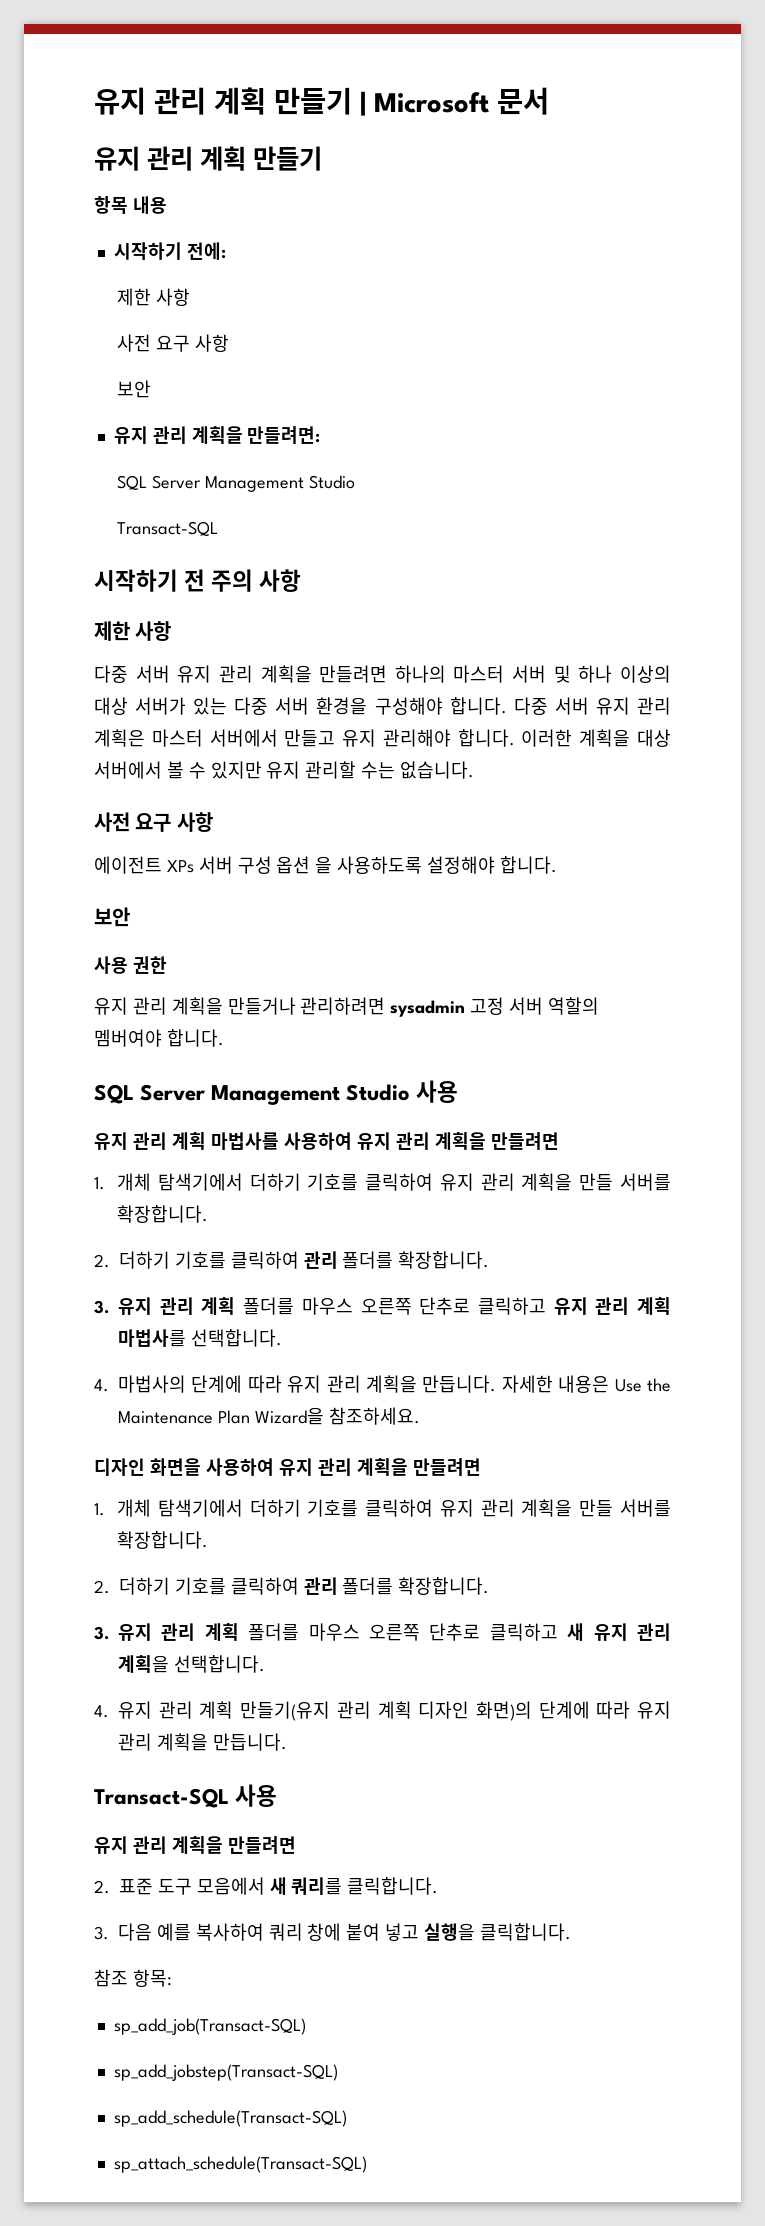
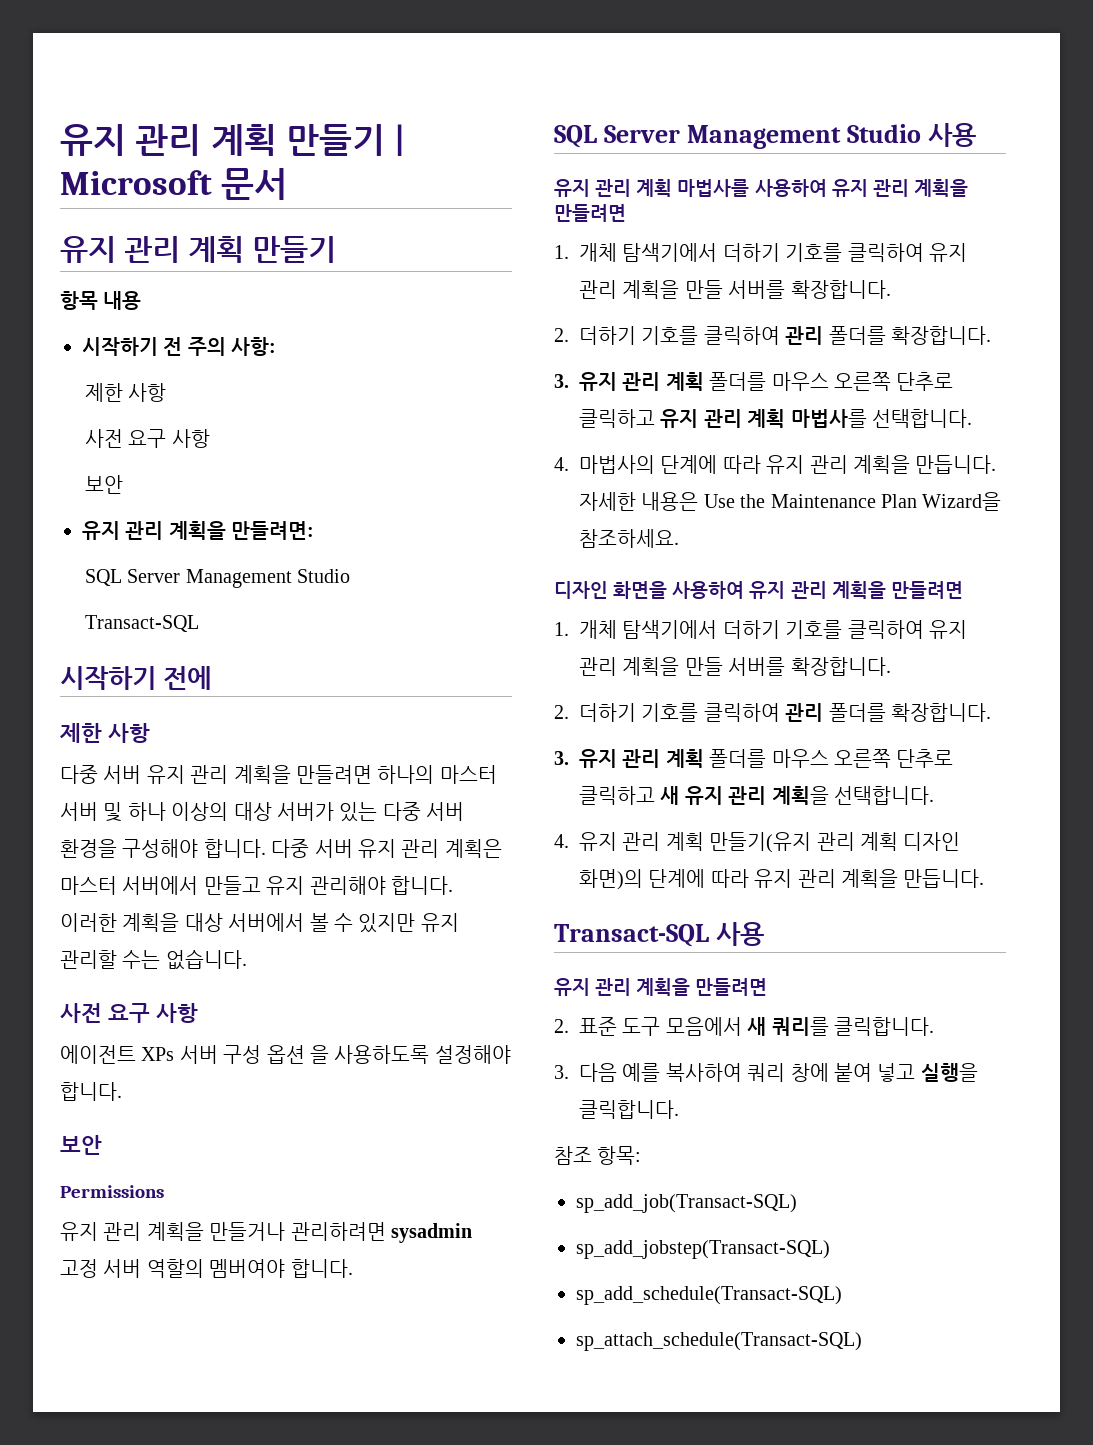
- 시작하기 전에:
+ 시작하기 전 주의 사항:
- 시작하기 전 주의 사항
+ 시작하기 전에
- 사용 권한
+ Permissions

